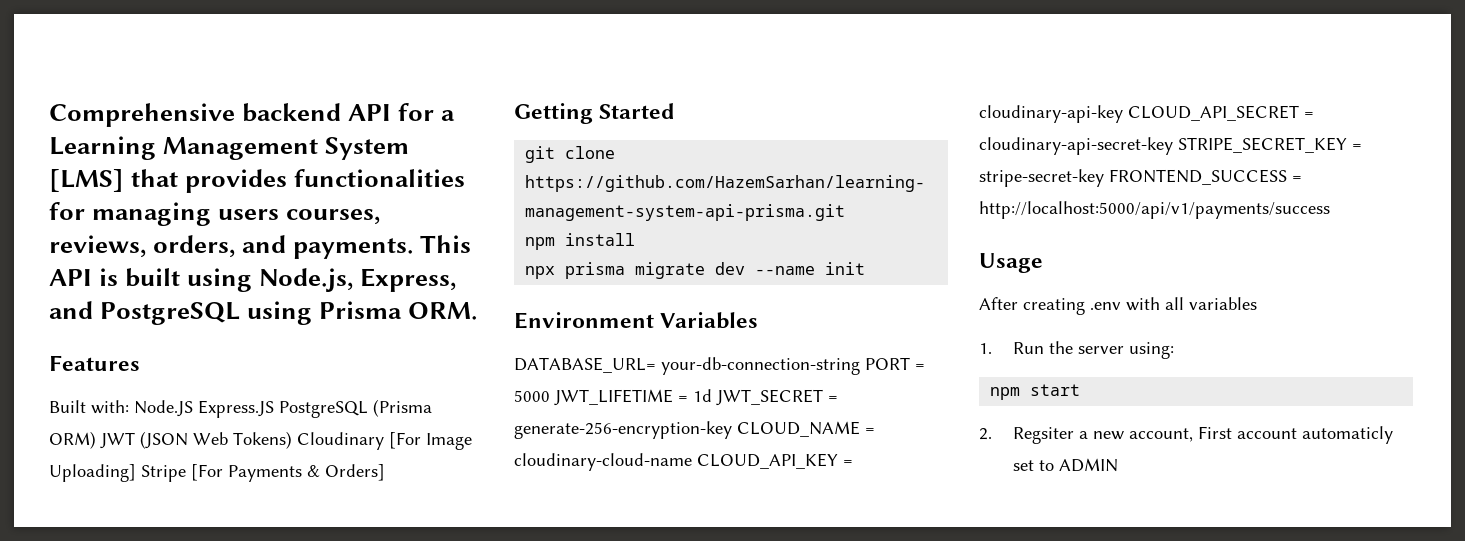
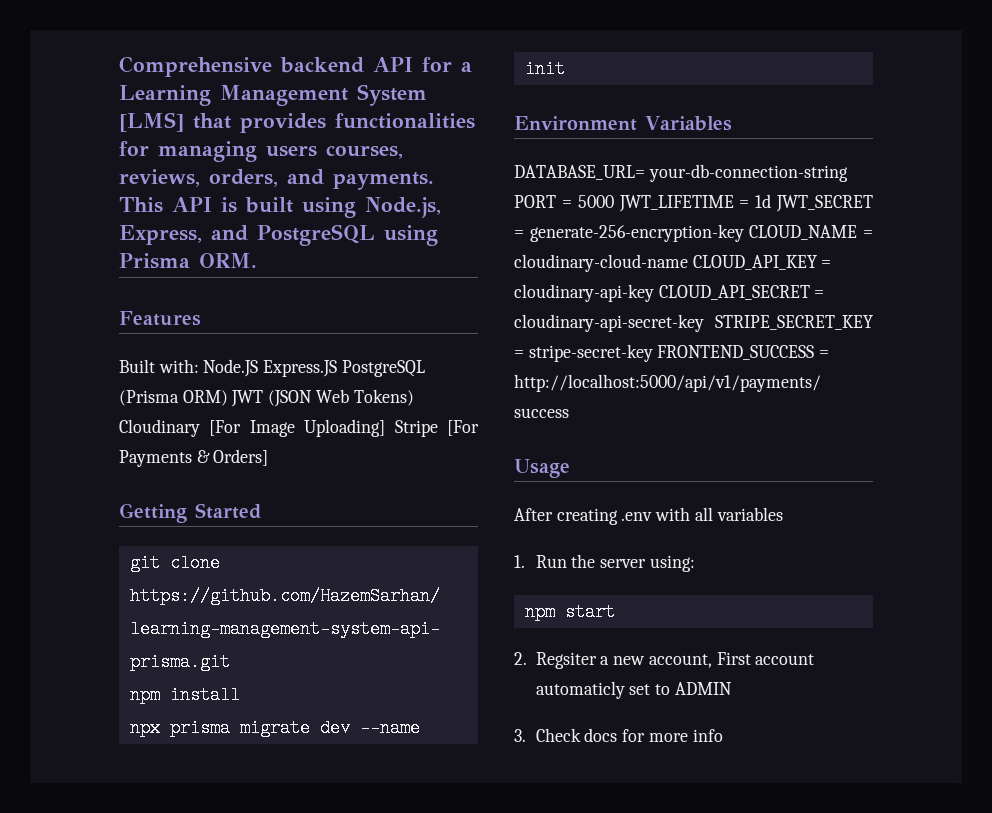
+ 3. Check docs for more info

